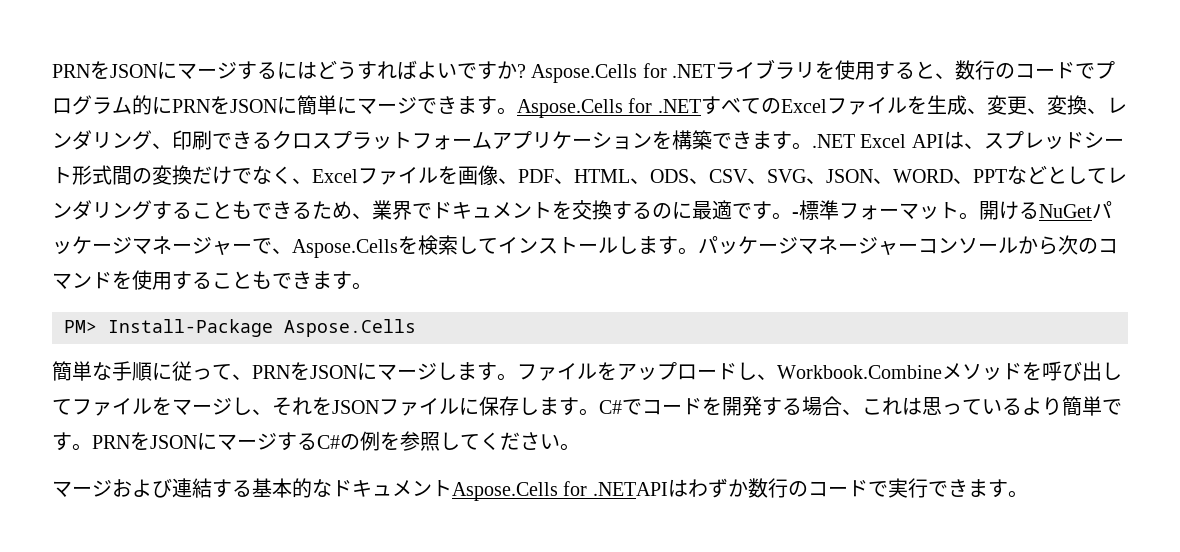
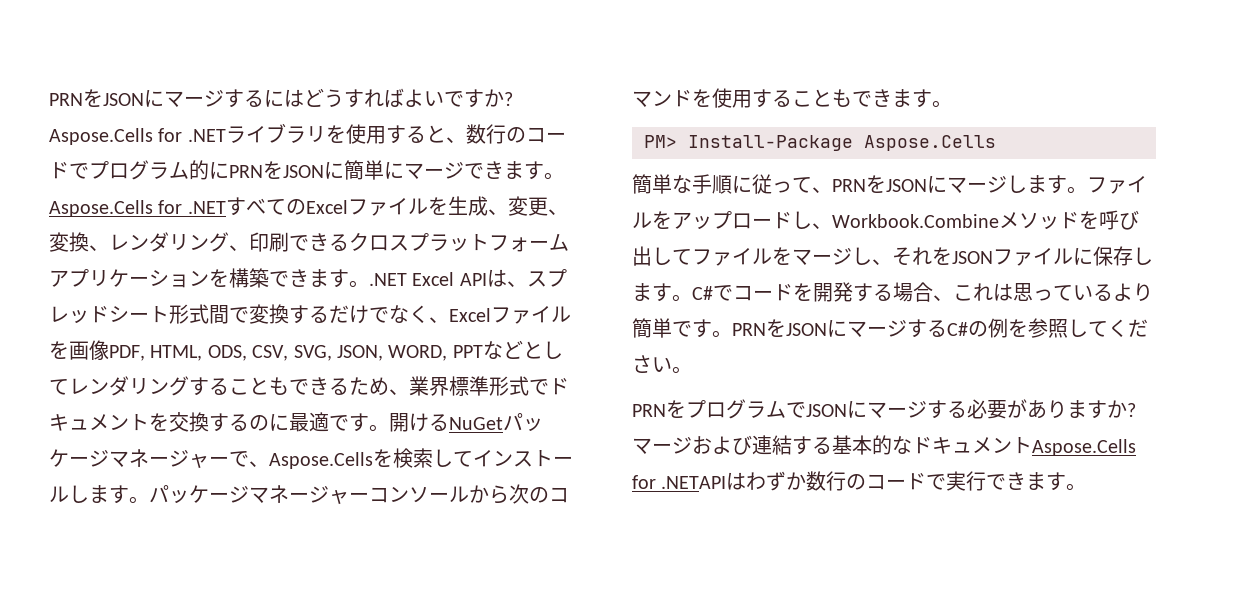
- Aspose.Cells for .NETすべてのExcelファイルを生成、変更、変換、レンダリング、印刷できるクロスプラットフォームアプリケーションを構築できます。.NET Excel APIは、スプレッドシート形式間の変換だけでなく、Excelファイルを画像、PDF、HTML、ODS、CSV、SVG、JSON、WORD、PPTなどとしてレンダリングすることもできるため、業界でドキュメントを交換するのに最適です。
+ Aspose.Cells for .NETすべてのExcelファイルを生成、変更、変換、レンダリング、印刷できるクロスプラットフォームアプリケーションを構築できます。.NET Excel APIは、スプレッドシート形式間で変換するだけでなく、Excelファイルを画像PDF, HTML, ODS, CSV, SVG, JSON, WORD, PPTなどとしてレンダリングすることもできるため、業界標準形式でドキュメントを交換するのに最適です。
- -標準フォーマット。
+ PRNをプログラムでJSONにマージする必要がありますか?

